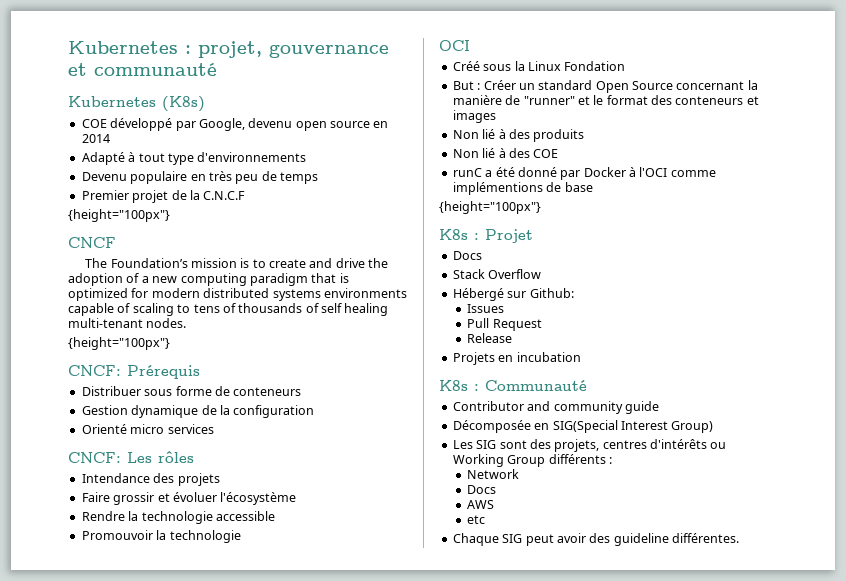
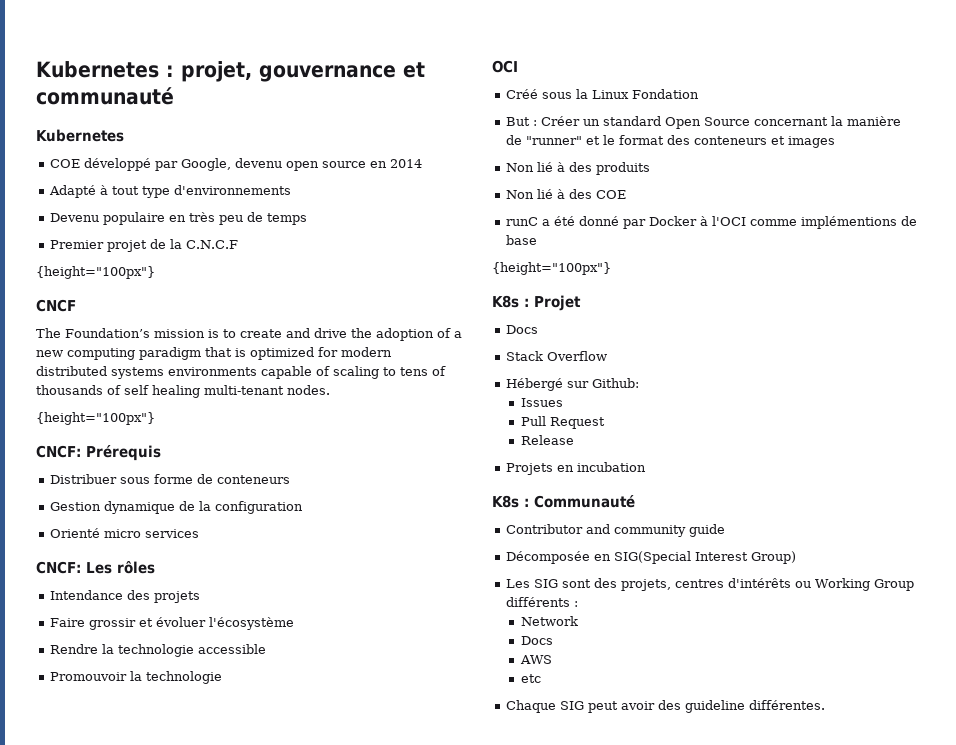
  Kubernetes : projet, gouvernance et communauté
- Kubernetes (K8s)
+ Kubernetes

